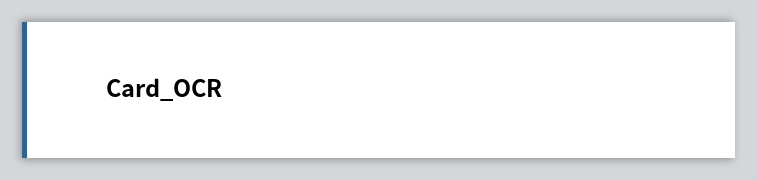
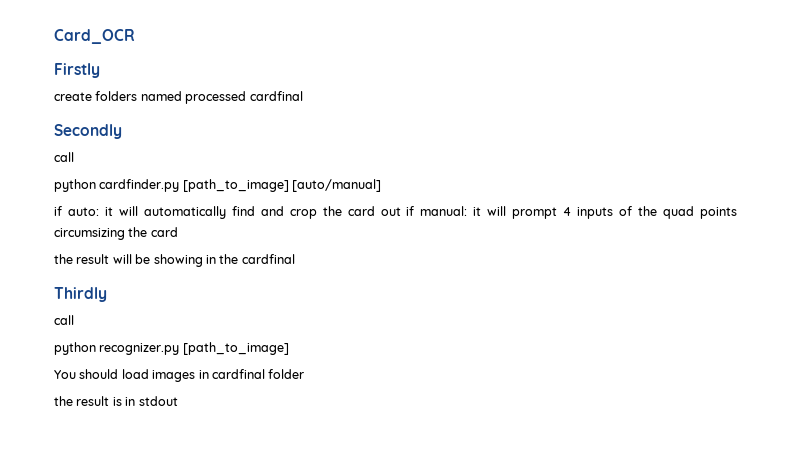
+ Firstly
+ create folders named processed cardfinal
+ Secondly
+ call
+ python cardfinder.py [path_to_image] [auto/manual]
+ if auto: it will automatically find and crop the card out if manual: it will prompt 4 inputs of the quad points circumsizing the card
+ the result will be showing in the cardfinal
+ Thirdly
+ call
+ python recognizer.py [path_to_image]
+ You should load images in cardfinal folder
+ the result is in stdout

